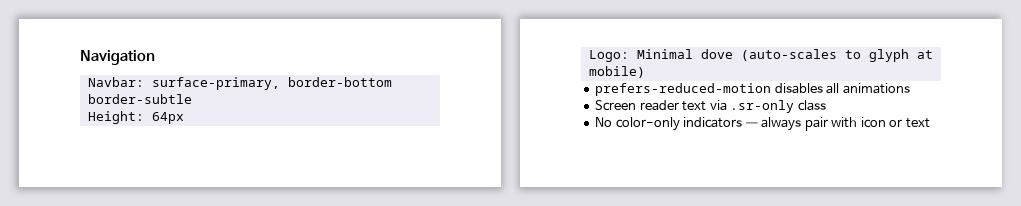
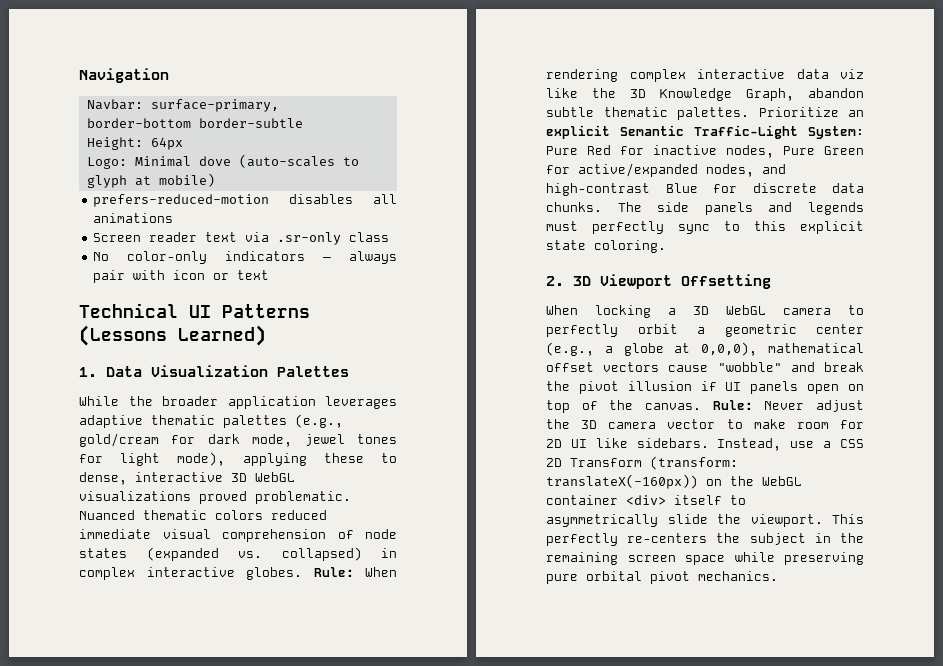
+ Technical UI Patterns (Lessons Learned)
+ 1. Data Visualization Palettes
+ While the broader application leverages adaptive thematic palettes (e.g., gold/cream for dark mode, jewel tones for light mode), applying these to dense, interactive 3D WebGL visualizations proved problematic. Nuanced thematic colors reduced immediate visual comprehension of node states (expanded vs. collapsed) in complex interactive globes. Rule: When rendering complex interactive data viz like the 3D Knowledge Graph, abandon subtle thematic palettes. Prioritize an explicit Semantic Traffic-Light System: Pure Red for inactive nodes, Pure Green for active/expanded nodes, and high-contrast Blue for discrete data chunks. The side panels and legends must perfectly sync to this explicit state coloring.
+ 2. 3D Viewport Offsetting
+ When locking a 3D WebGL camera to perfectly orbit a geometric center (e.g., a globe at 0,0,0), mathematical offset vectors cause "wobble" and break the pivot illusion if UI panels open on top of the canvas. Rule: Never adjust the 3D camera vector to make room for 2D UI like sidebars. Instead, use a CSS 2D Transform (transform: translateX(-160px)) on the WebGL container <div> itself to asymmetrically slide the viewport. This perfectly re-centers the subject in the remaining screen space while preserving pure orbital pivot mechanics.

